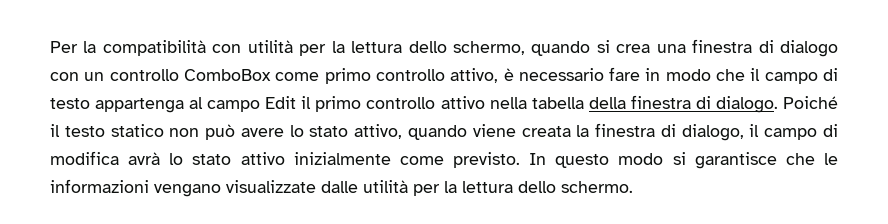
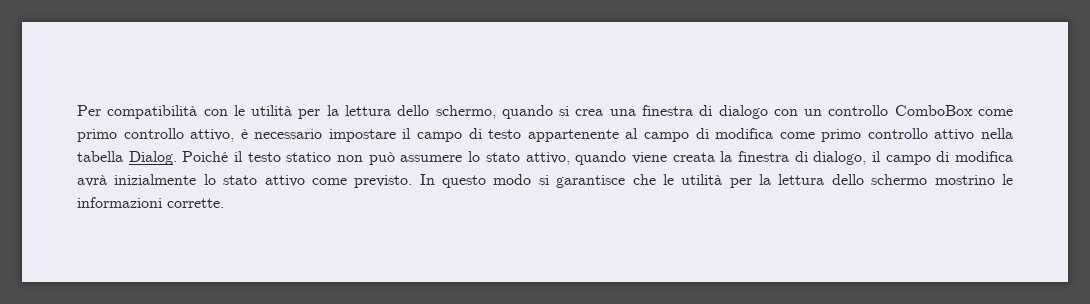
- Per la compatibilità con utilità per la lettura dello schermo, quando si crea una finestra di dialogo con un controllo ComboBox come primo controllo attivo, è necessario fare in modo che il campo di testo appartenga al campo Edit il primo controllo attivo nella tabella della finestra di dialogo.
+ Per compatibilità con le utilità per la lettura dello schermo, quando si crea una finestra di dialogo con un controllo ComboBox come primo controllo attivo, è necessario impostare il campo di testo appartenente al campo di modifica come primo controllo attivo nella tabella Dialog.
- Poiché il testo statico non può avere lo stato attivo, quando viene creata la finestra di dialogo, il campo di modifica avrà lo stato attivo inizialmente come previsto.
+ Poiché il testo statico non può assumere lo stato attivo, quando viene creata la finestra di dialogo, il campo di modifica avrà inizialmente lo stato attivo come previsto.
- In questo modo si garantisce che le informazioni vengano visualizzate dalle utilità per la lettura dello schermo.
+ In questo modo si garantisce che le utilità per la lettura dello schermo mostrino le informazioni corrette.

